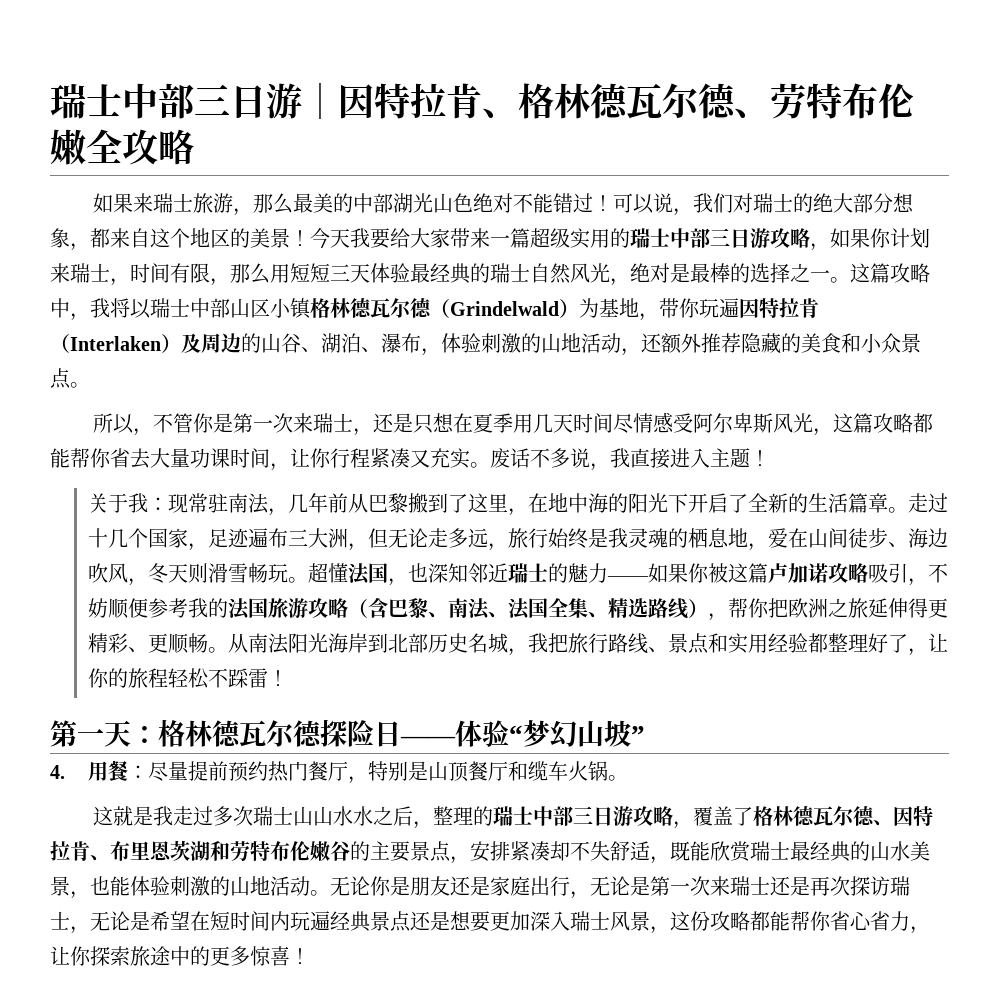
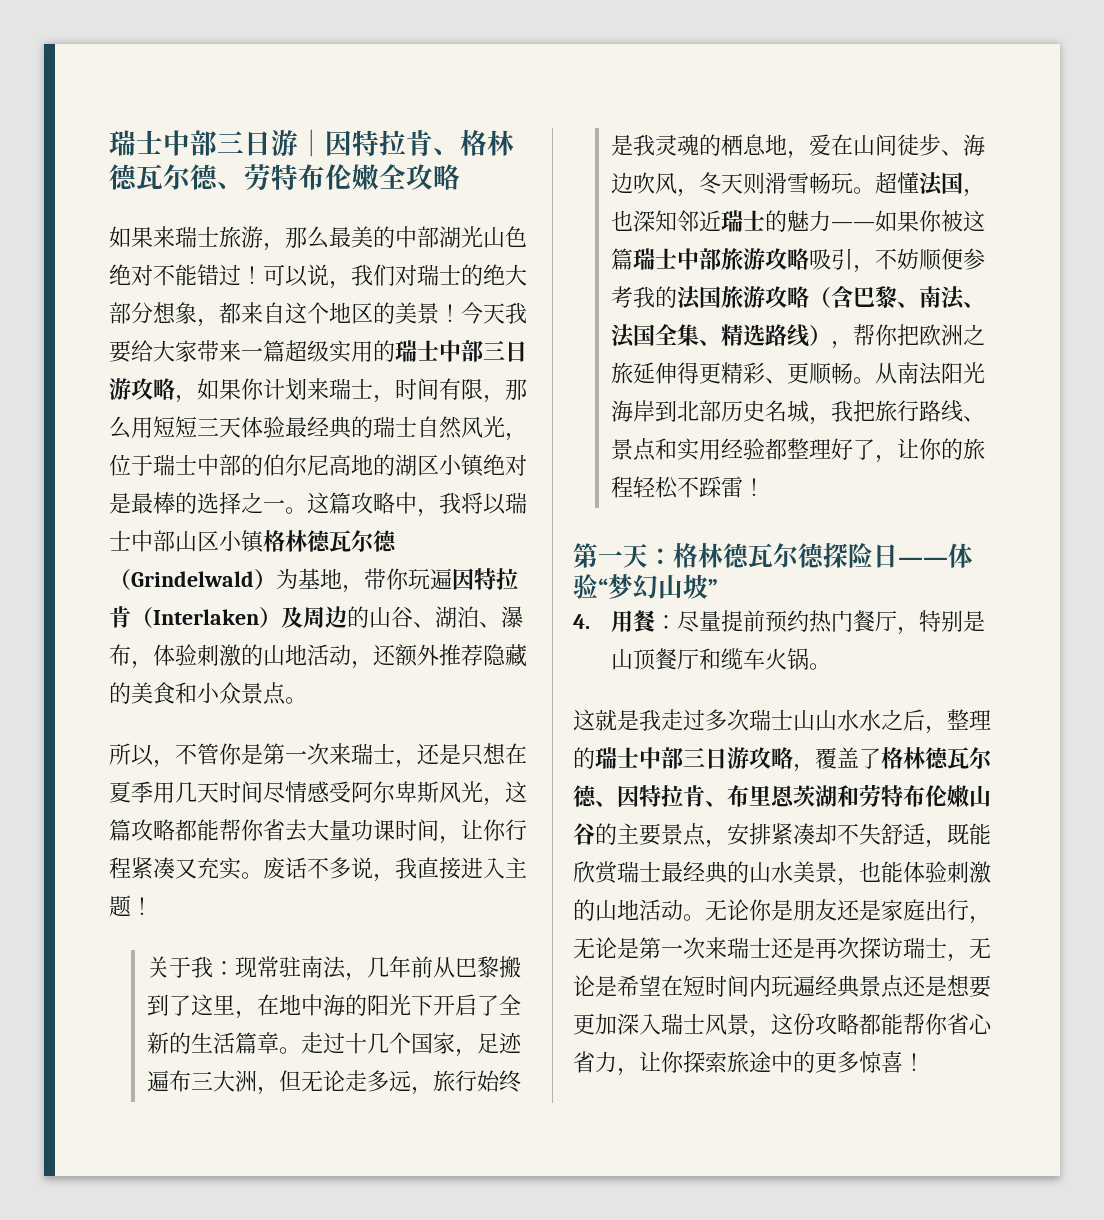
- 今天我要给大家带来一篇超级实用的瑞士中部三日游攻略，如果你计划来瑞士，时间有限，那么用短短三天体验最经典的瑞士自然风光，绝对是最棒的选择之一。
+ 今天我要给大家带来一篇超级实用的瑞士中部三日游攻略，如果你计划来瑞士，时间有限，那么用短短三天体验最经典的瑞士自然风光，位于瑞士中部的伯尔尼高地的湖区小镇绝对是最棒的选择之一。
- 超懂法国，也深知邻近瑞士的魅力——如果你被这篇卢加诺攻略吸引，不妨顺便参考我的法国旅游攻略（含巴黎、南法、法国全集、精选路线），帮你把欧洲之旅延伸得更精彩、更顺畅。
+ 超懂法国，也深知邻近瑞士的魅力——如果你被这篇瑞士中部旅游攻略吸引，不妨顺便参考我的法国旅游攻略（含巴黎、南法、法国全集、精选路线），帮你把欧洲之旅延伸得更精彩、更顺畅。
- 这就是我走过多次瑞士山山水水之后，整理的瑞士中部三日游攻略，覆盖了格林德瓦尔德、因特拉肯、布里恩茨湖和劳特布伦嫩谷的主要景点，安排紧凑却不失舒适，既能欣赏瑞士最经典的山水美景，也能体验刺激的山地活动。
+ 这就是我走过多次瑞士山山水水之后，整理的瑞士中部三日游攻略，覆盖了格林德瓦尔德、因特拉肯、布里恩茨湖和劳特布伦嫩山谷的主要景点，安排紧凑却不失舒适，既能欣赏瑞士最经典的山水美景，也能体验刺激的山地活动。

